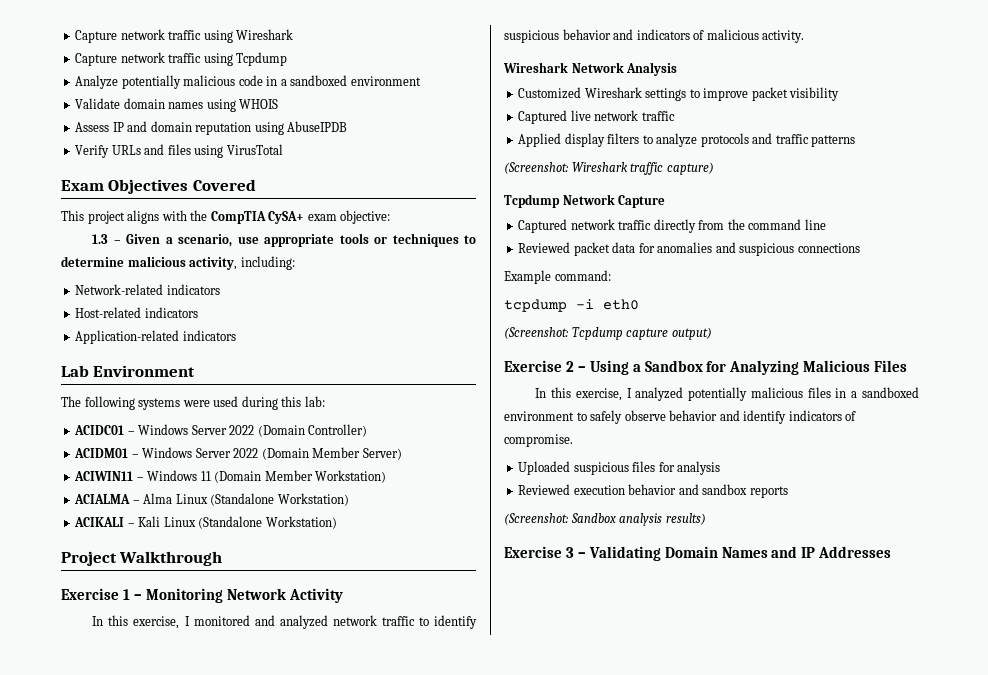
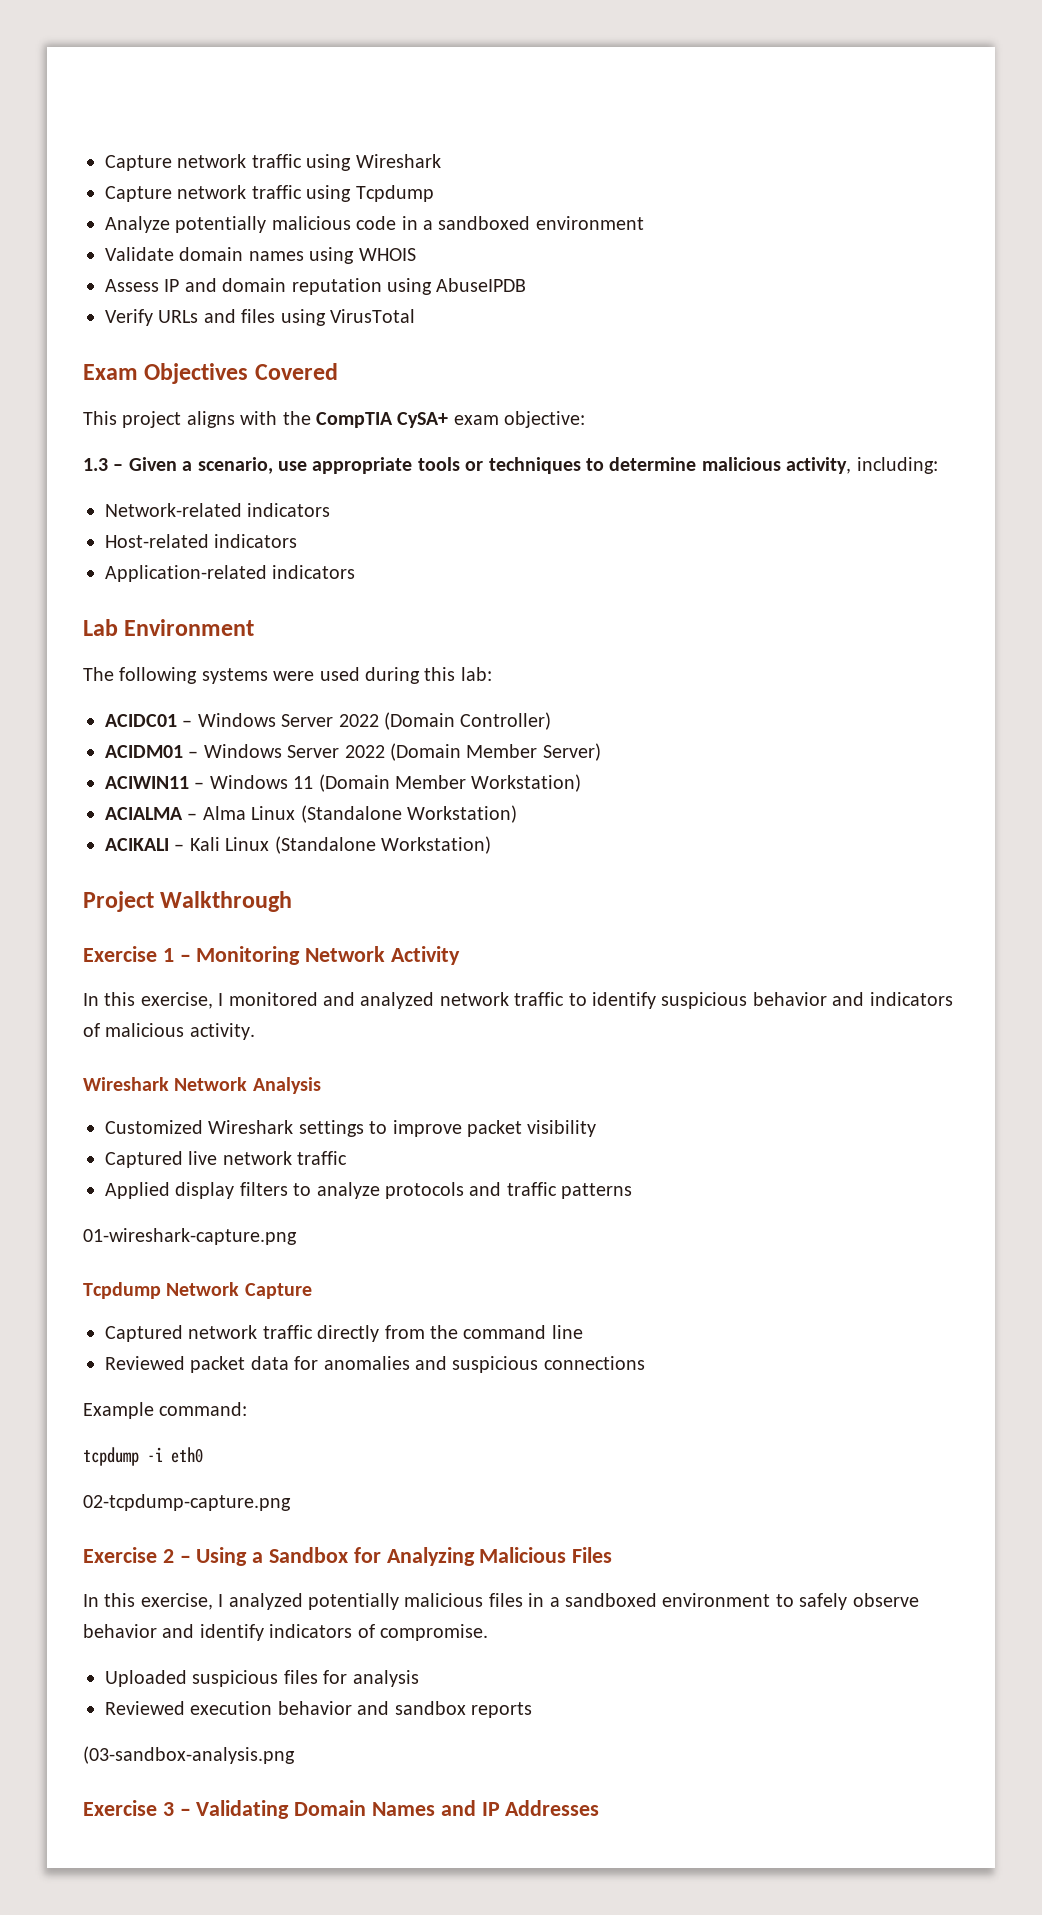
- (Screenshot: Wireshark traffic capture)
+ 01-wireshark-capture.png
- (Screenshot: Tcpdump capture output)
+ 02-tcpdump-capture.png
- (Screenshot: Sandbox analysis results)
+ (03-sandbox-analysis.png

